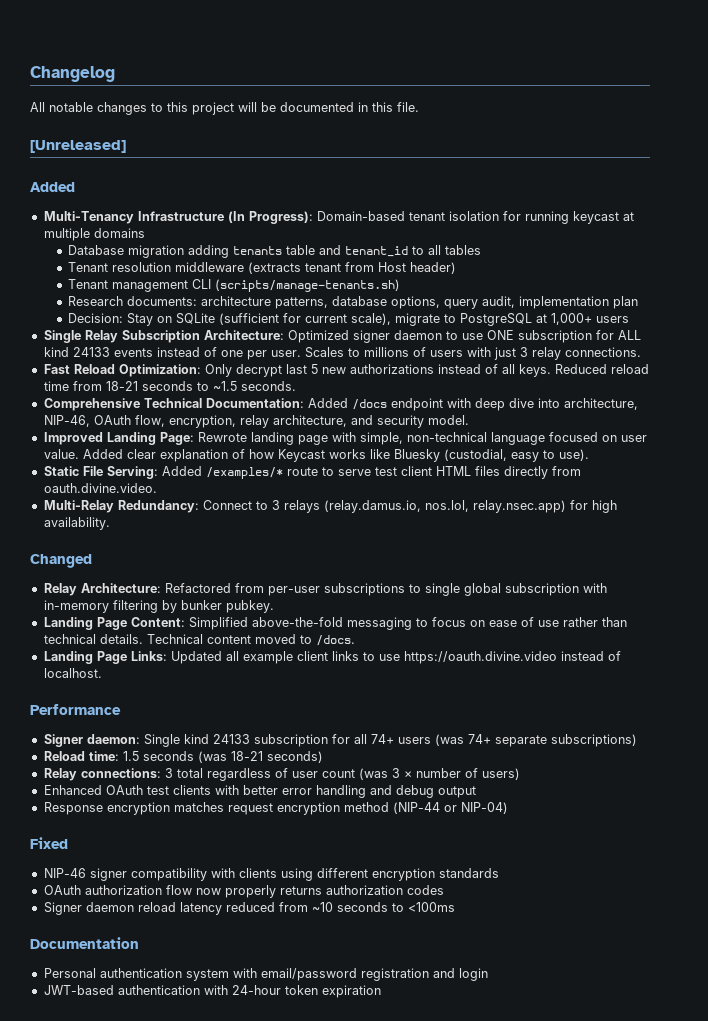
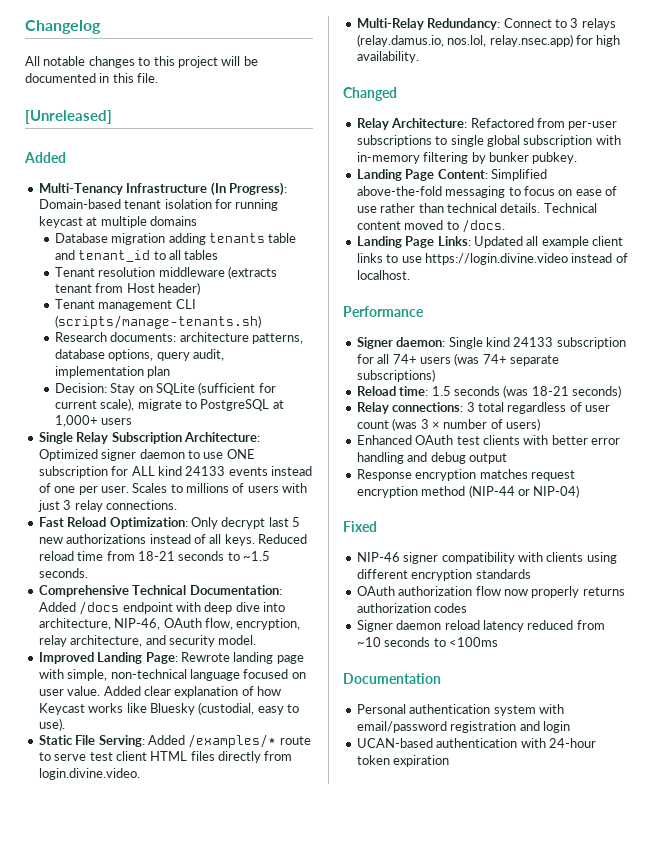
- Static File Serving: Added /examples/* route to serve test client HTML files directly from oauth.divine.video.
+ Static File Serving: Added /examples/* route to serve test client HTML files directly from login.divine.video.
- Landing Page Links: Updated all example client links to use https://oauth.divine.video instead of localhost.
+ Landing Page Links: Updated all example client links to use https://login.divine.video instead of localhost.
- JWT-based authentication with 24-hour token expiration
+ UCAN-based authentication with 24-hour token expiration

